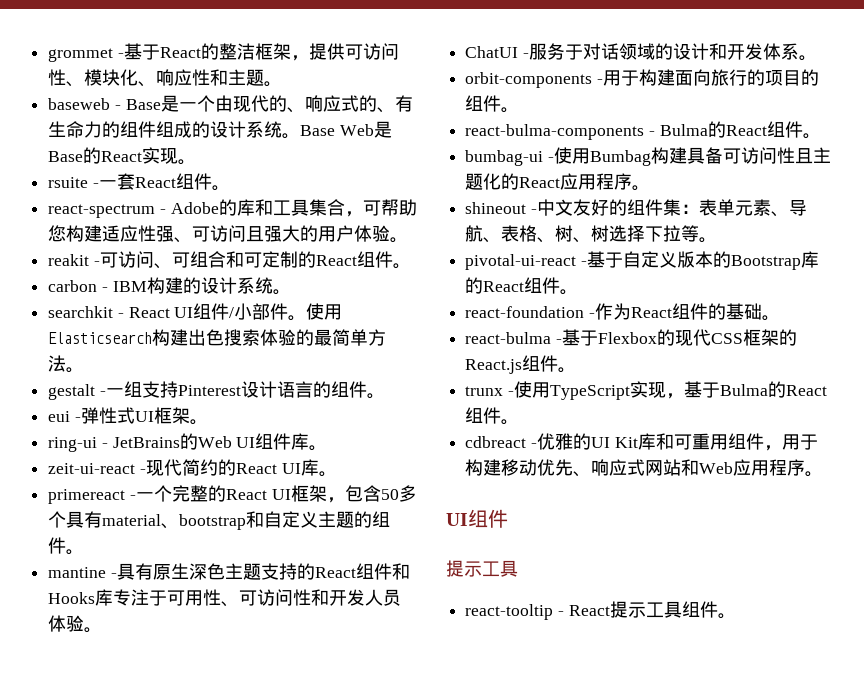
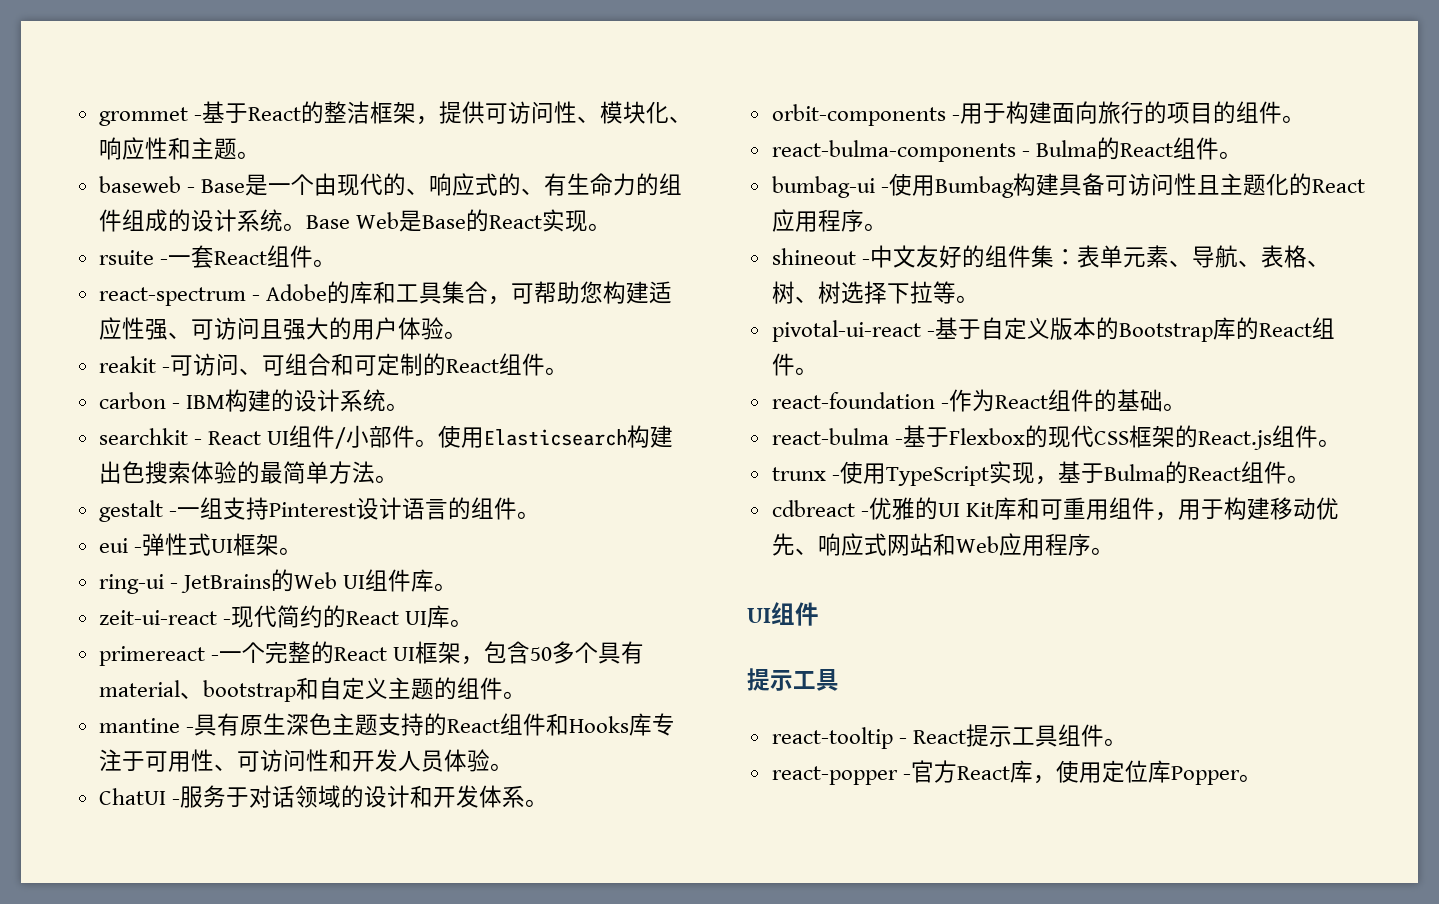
+ react-popper -官方React库，使用定位库Popper。

